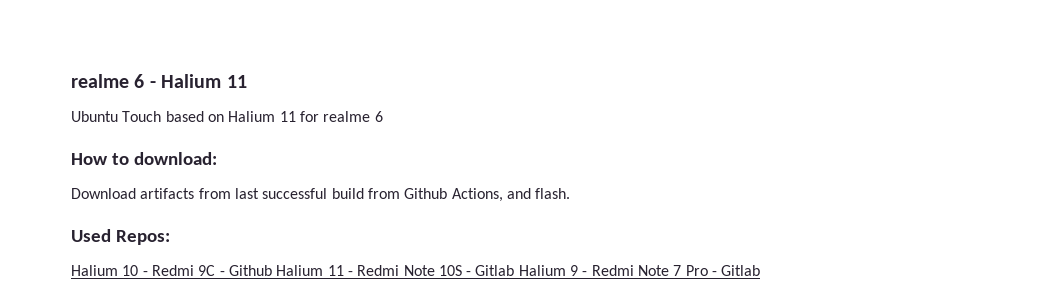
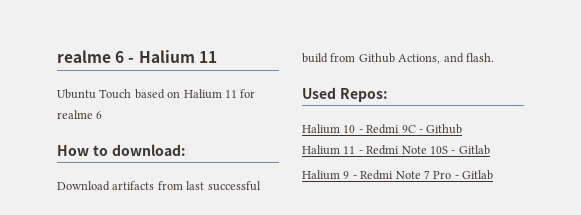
- Halium 10 - Redmi 9C - Github Halium 11 - Redmi Note 10S - Gitlab Halium 9 - Redmi Note 7 Pro - Gitlab
+ Halium 10 - Redmi 9C - Github
+ Halium 11 - Redmi Note 10S - Gitlab
+ Halium 9 - Redmi Note 7 Pro - Gitlab

